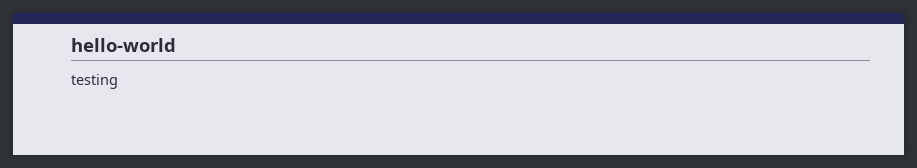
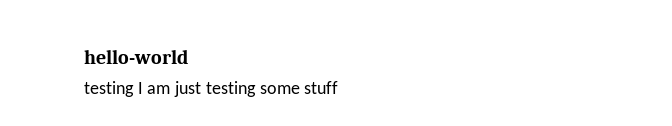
- testing
+ testing I am just testing some stuff

